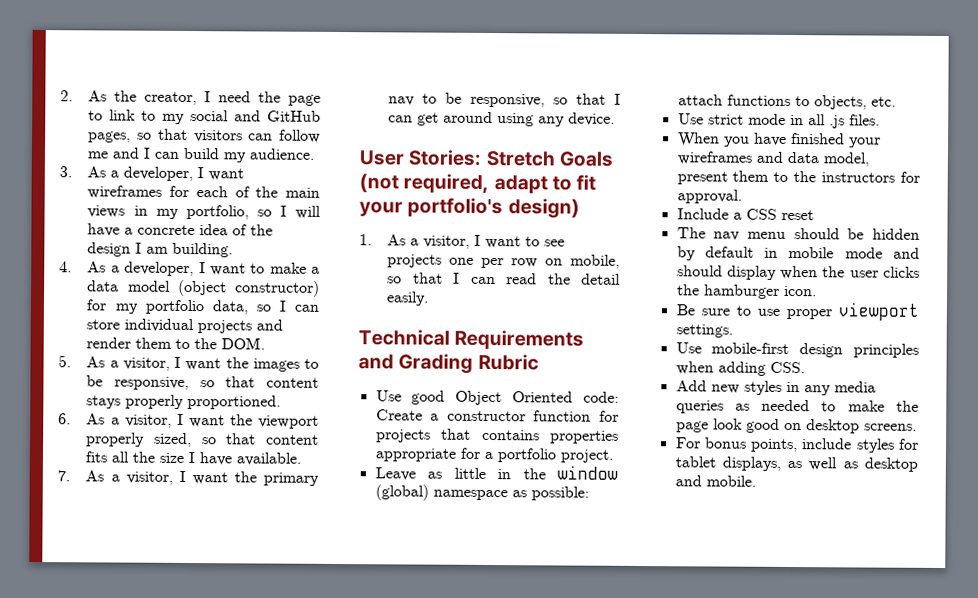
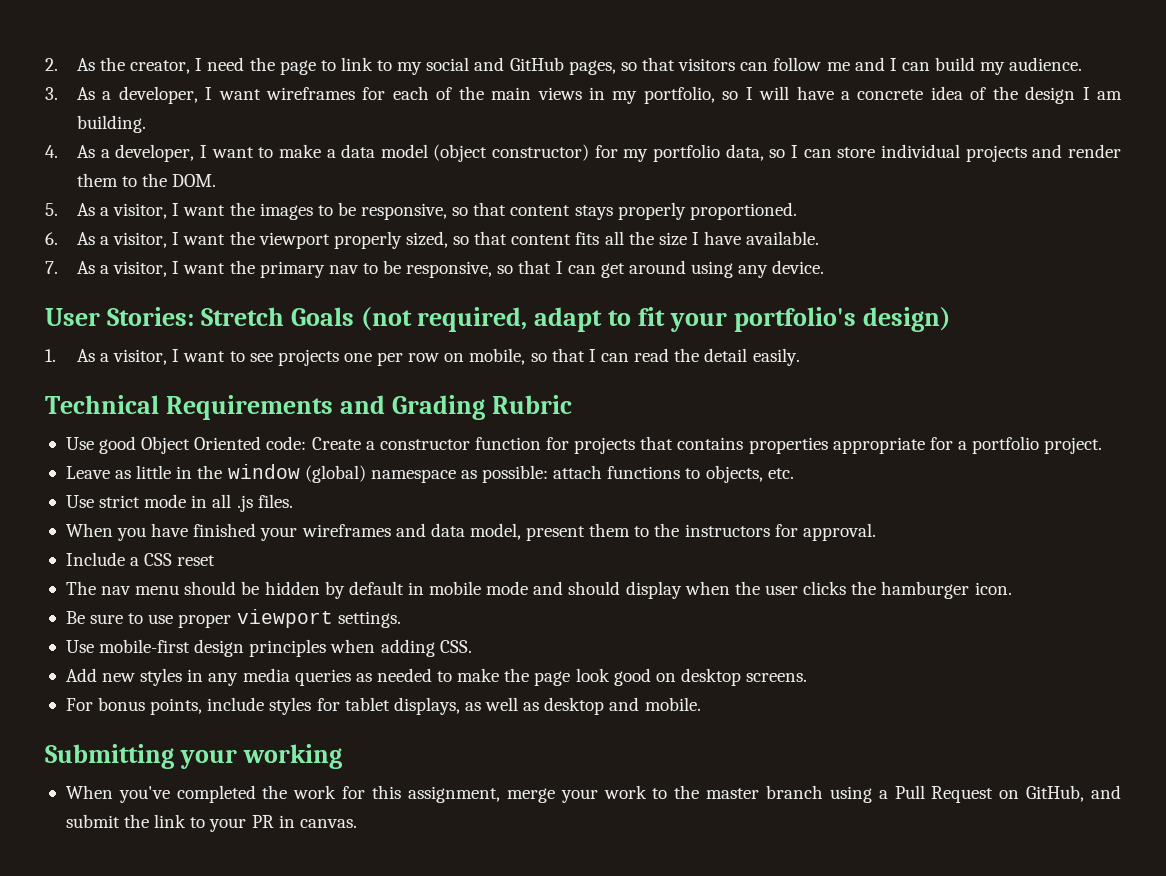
+ Submitting your working
+ When you've completed the work for this assignment, merge your work to the master branch using a Pull Request on GitHub, and submit the link to your PR in canvas.

